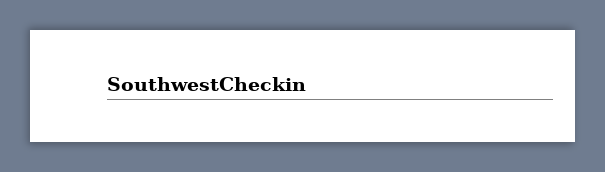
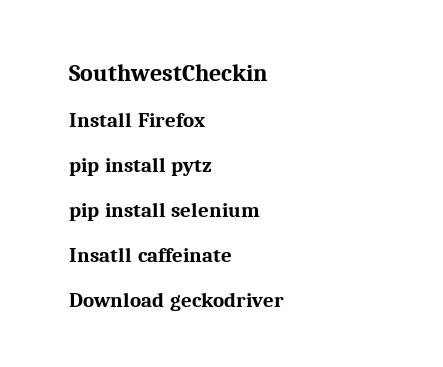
+ Install Firefox
+ pip install pytz
+ pip install selenium
+ Insatll caffeinate
+ Download geckodriver

